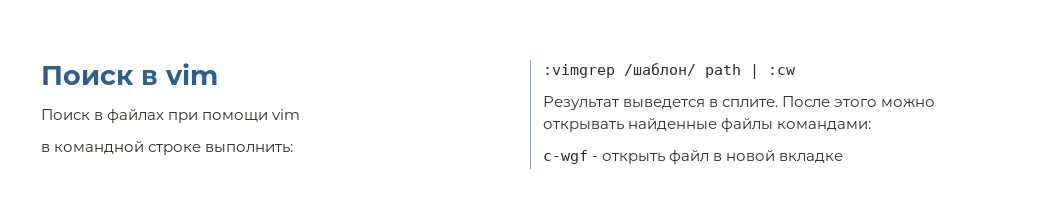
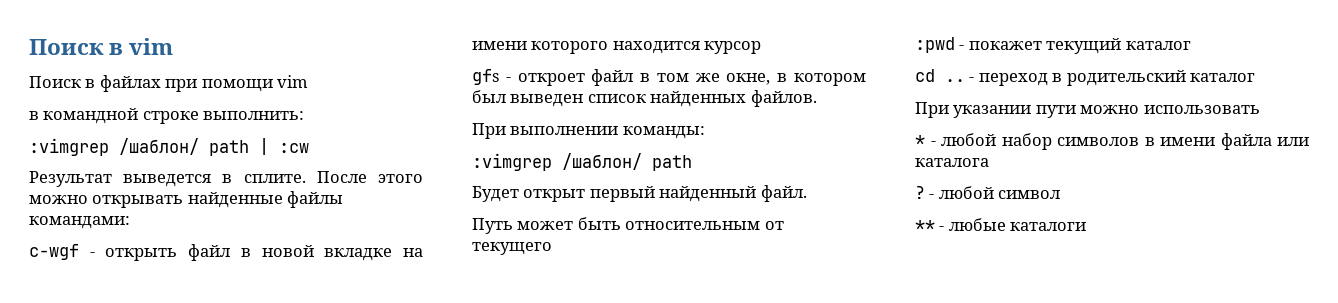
- c-wgf - открыть файл в новой вкладке
+ c-wgf - открыть файл в новой вкладке на имени которого находится курсор
+ gfs - откроет файл в том же окне, в котором был выведен список найденных файлов.
+ При выполнении команды:
+ :vimgrep /шаблон/ path
+ Будет открыт первый найденный файл.
+ Путь может быть относительным от текущего
+ :pwd - покажет текущий каталог
+ cd .. - переход в родительский каталог
+ При указании пути можно использовать
+ * - любой набор символов в имени файла или каталога
+ ? - любой символ
+ ** - любые каталоги

